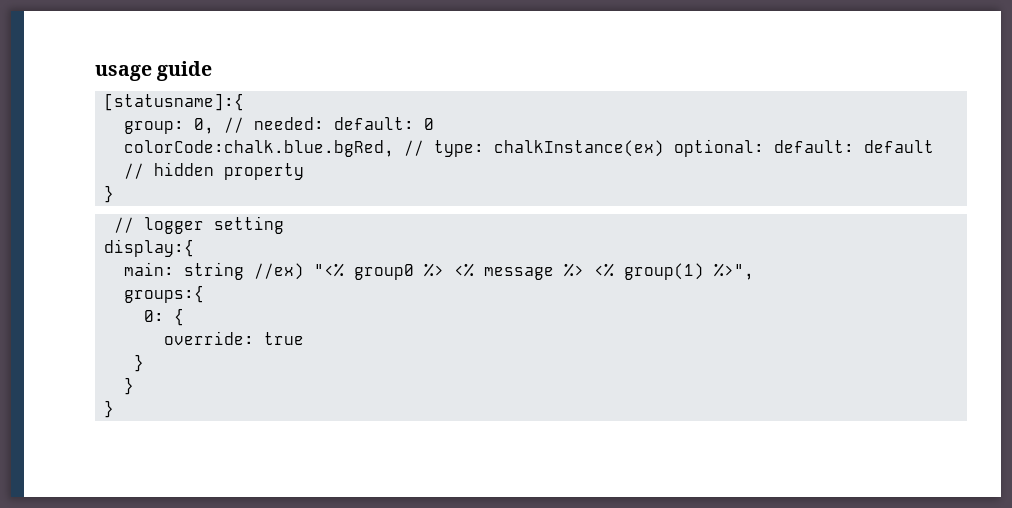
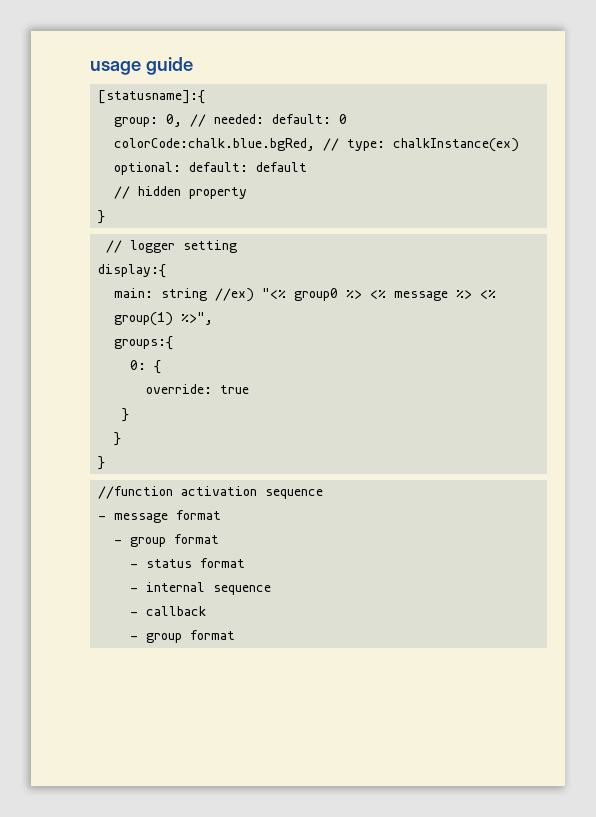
+ //function activation sequence
+ - message format
+ - group format
+ - status format
+ - internal sequence
+ - callback
+ - group format

